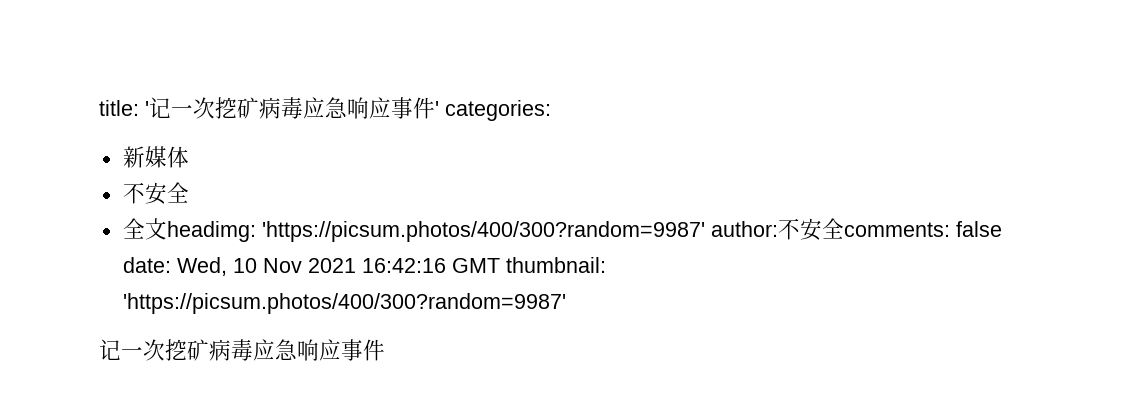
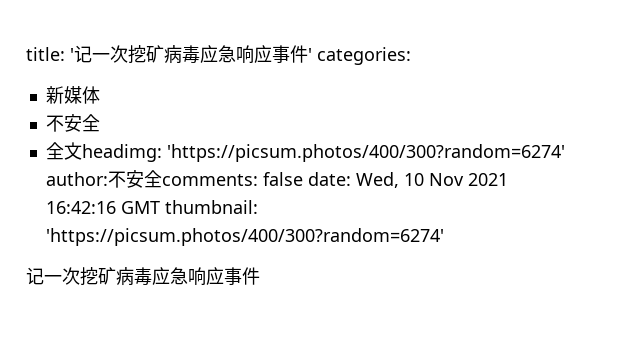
- 全文headimg: 'https://picsum.photos/400/300?random=9987' author:不安全comments: false date: Wed, 10 Nov 2021 16:42:16 GMT thumbnail: 'https://picsum.photos/400/300?random=9987'
+ 全文headimg: 'https://picsum.photos/400/300?random=6274' author:不安全comments: false date: Wed, 10 Nov 2021 16:42:16 GMT thumbnail: 'https://picsum.photos/400/300?random=6274'

